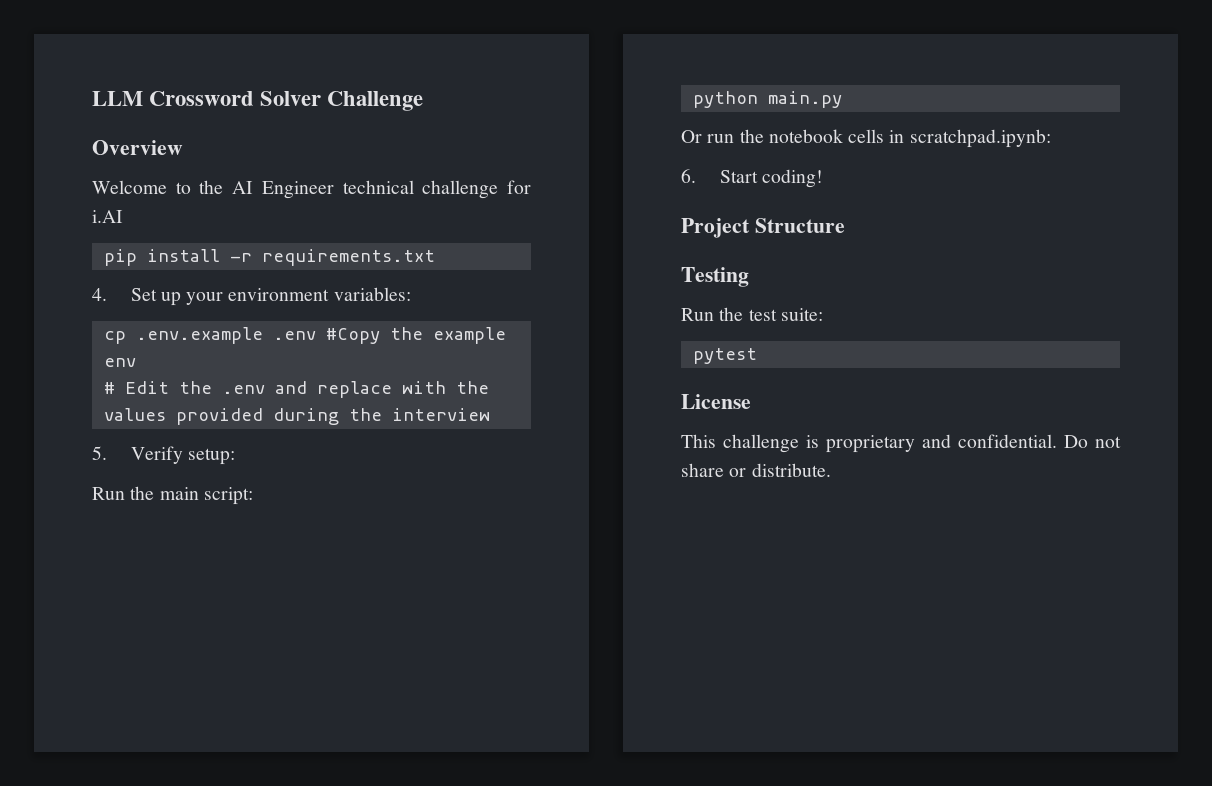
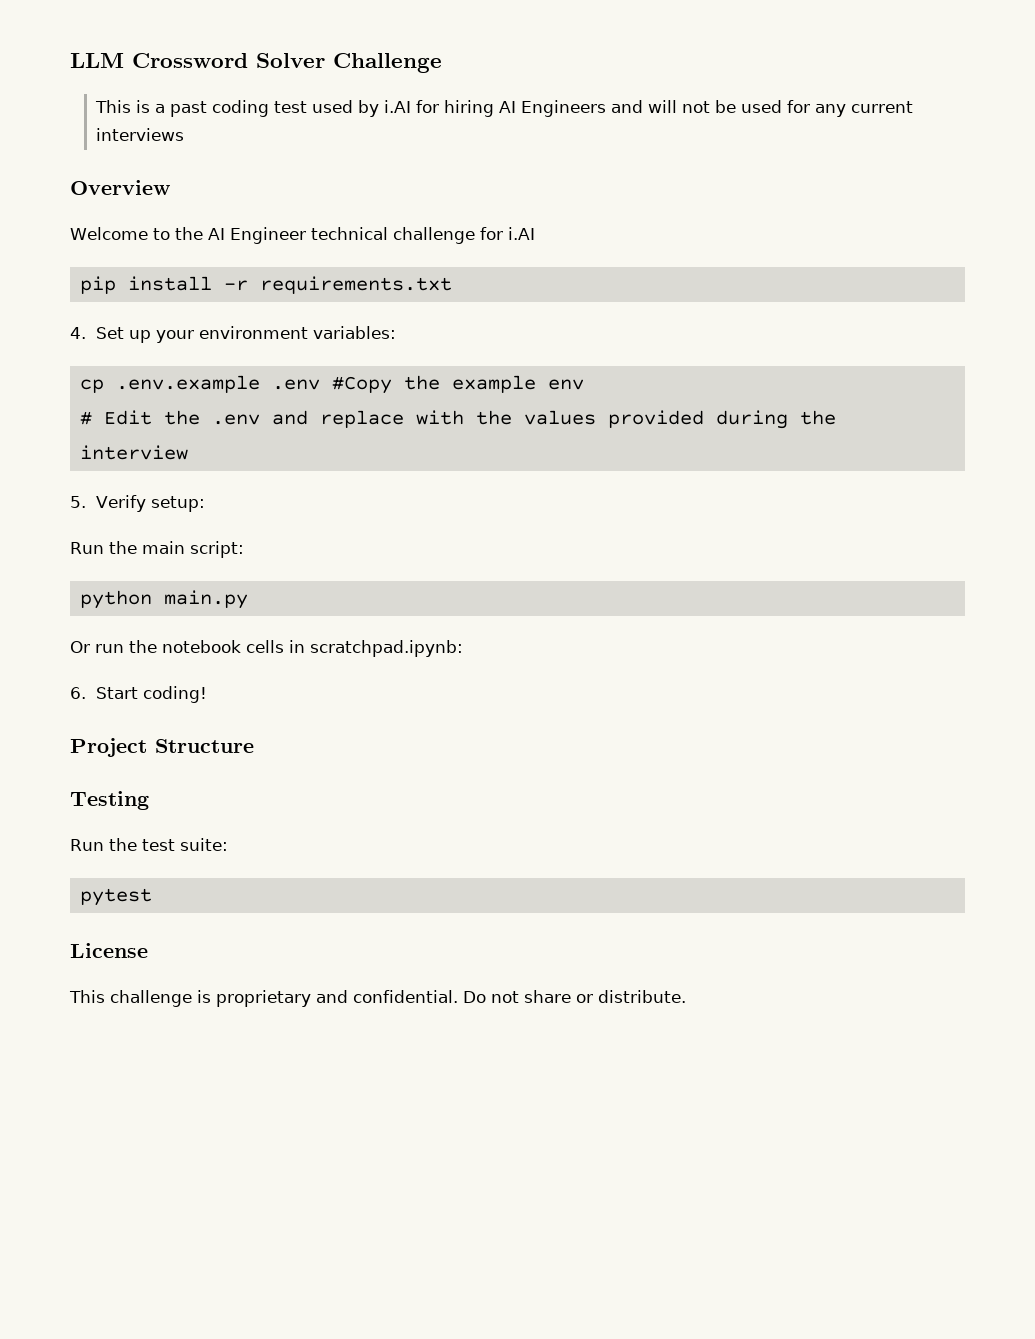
+ This is a past coding test used by i.AI for hiring AI Engineers and will not be used for any current interviews

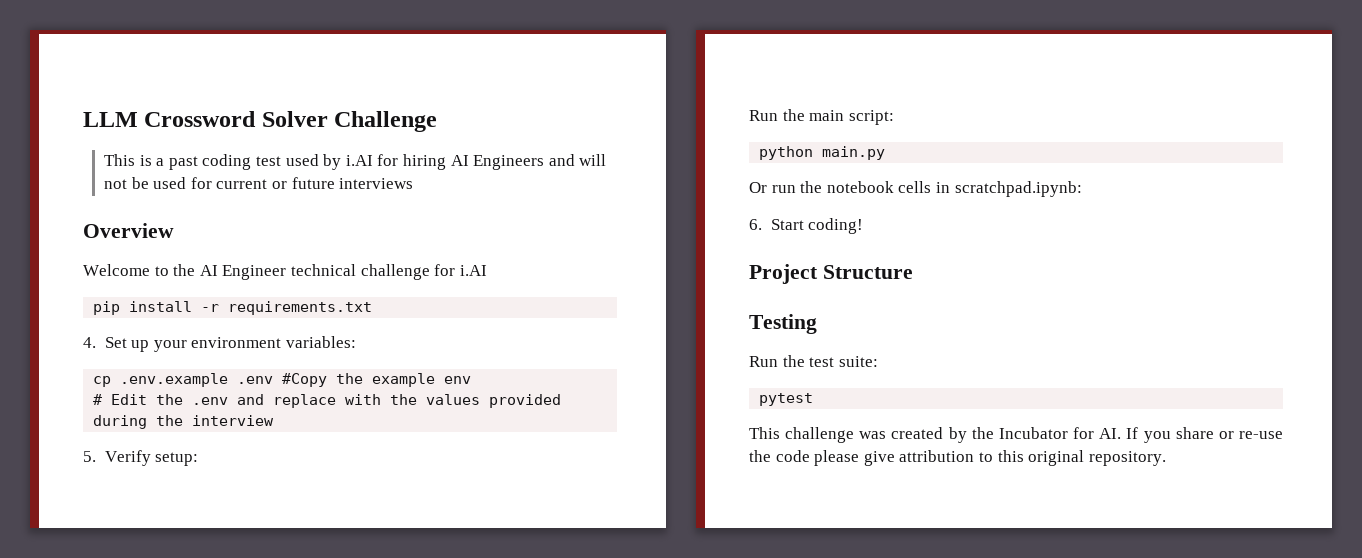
- This is a past coding test used by i.AI for hiring AI Engineers and will not be used for any current interviews
+ This is a past coding test used by i.AI for hiring AI Engineers and will not be used for current or future interviews
- License
- This challenge is proprietary and confidential. Do not share or distribute.
+ This challenge was created by the Incubator for AI. If you share or re-use the code please give attribution to this original repository.

